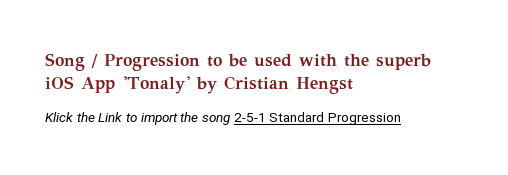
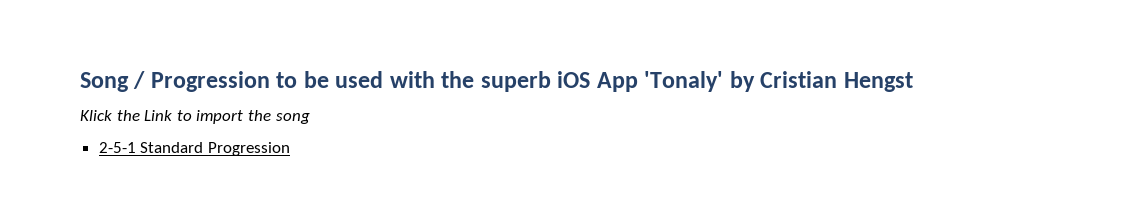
- Klick the Link to import the song 2-5-1 Standard Progression
+ Klick the Link to import the song
+ 2-5-1 Standard Progression

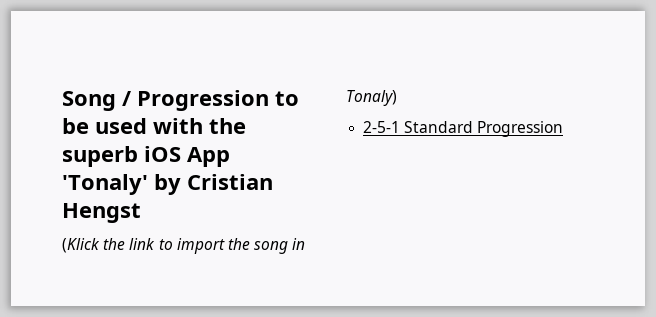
- Klick the Link to import the song
+ (Klick the link to import the song in Tonaly)

